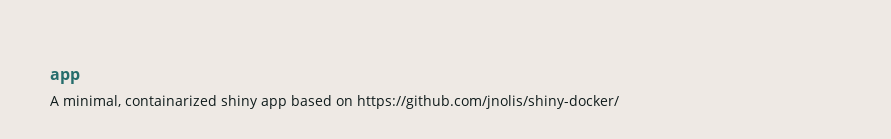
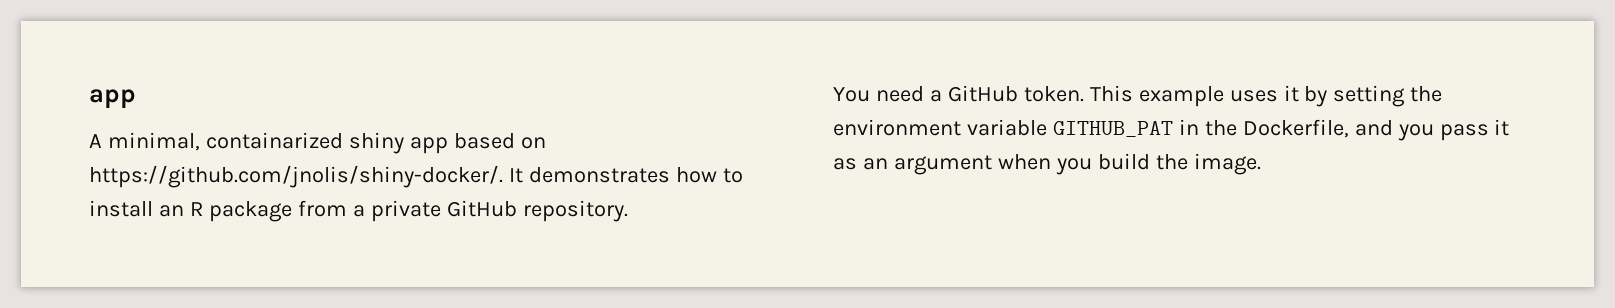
- A minimal, containarized shiny app based on https://github.com/jnolis/shiny-docker/
+ A minimal, containarized shiny app based on https://github.com/jnolis/shiny-docker/. It demonstrates how to install an R package from a private GitHub repository.
+ You need a GitHub token. This example uses it by setting the environment variable GITHUB_PAT in the Dockerfile, and you pass it as an argument when you build the image.

